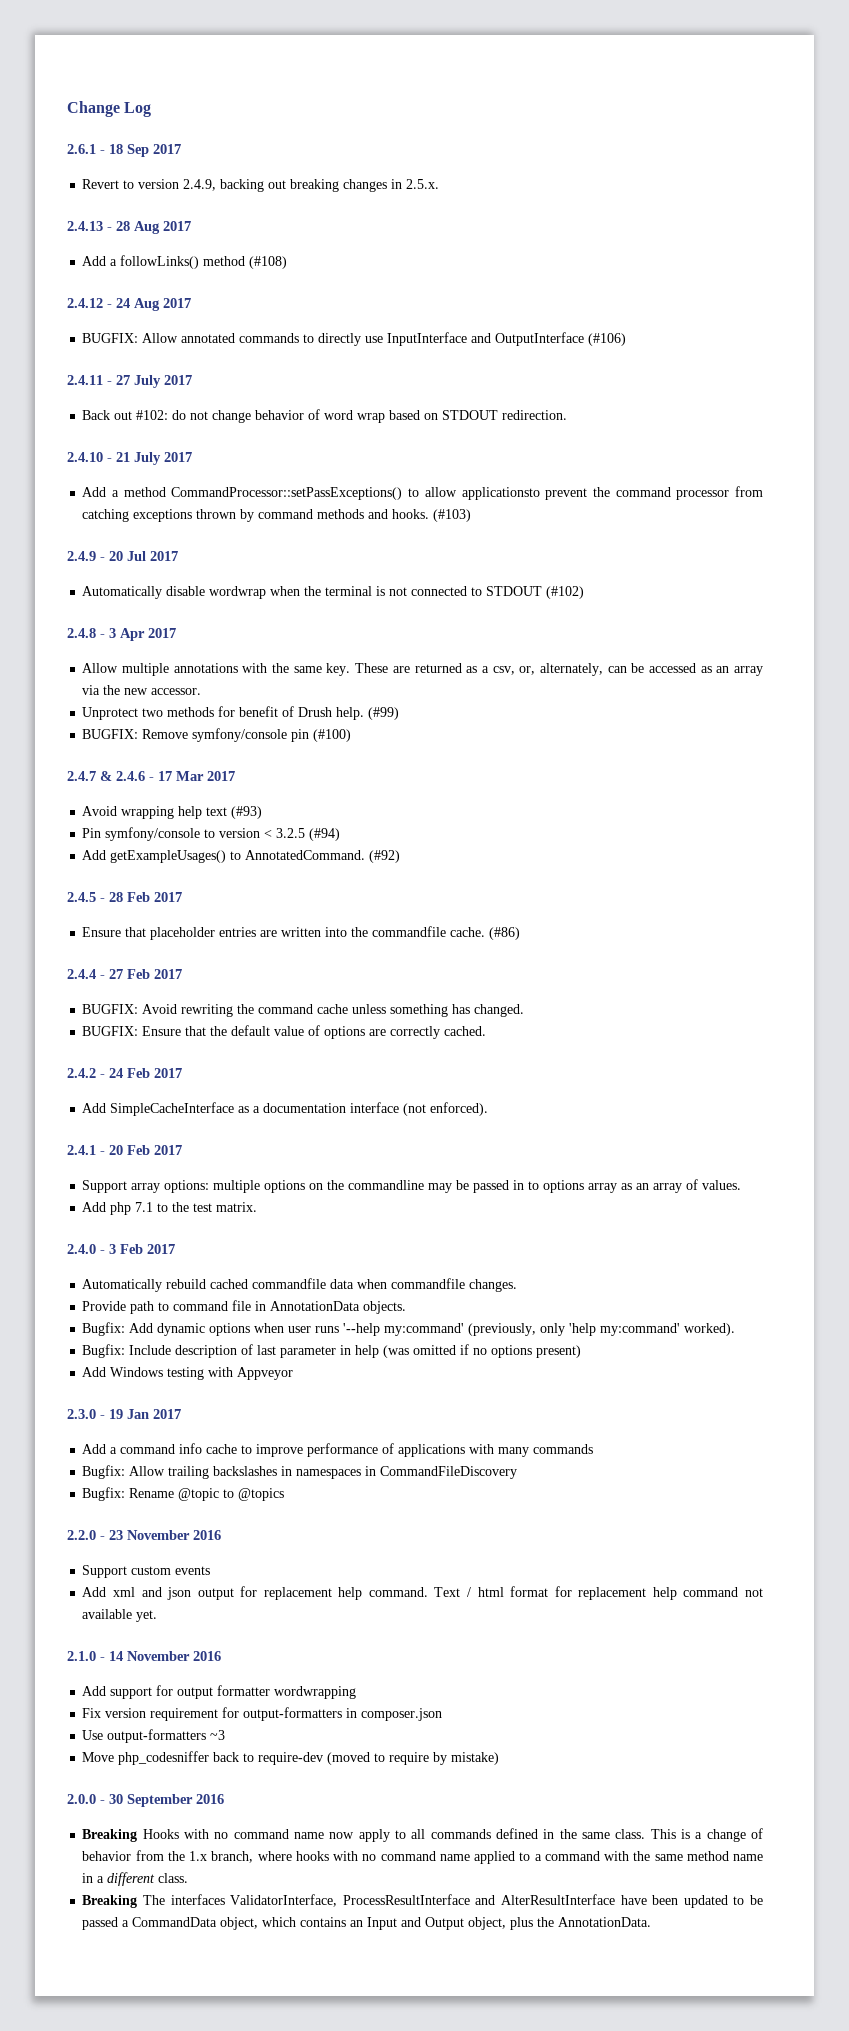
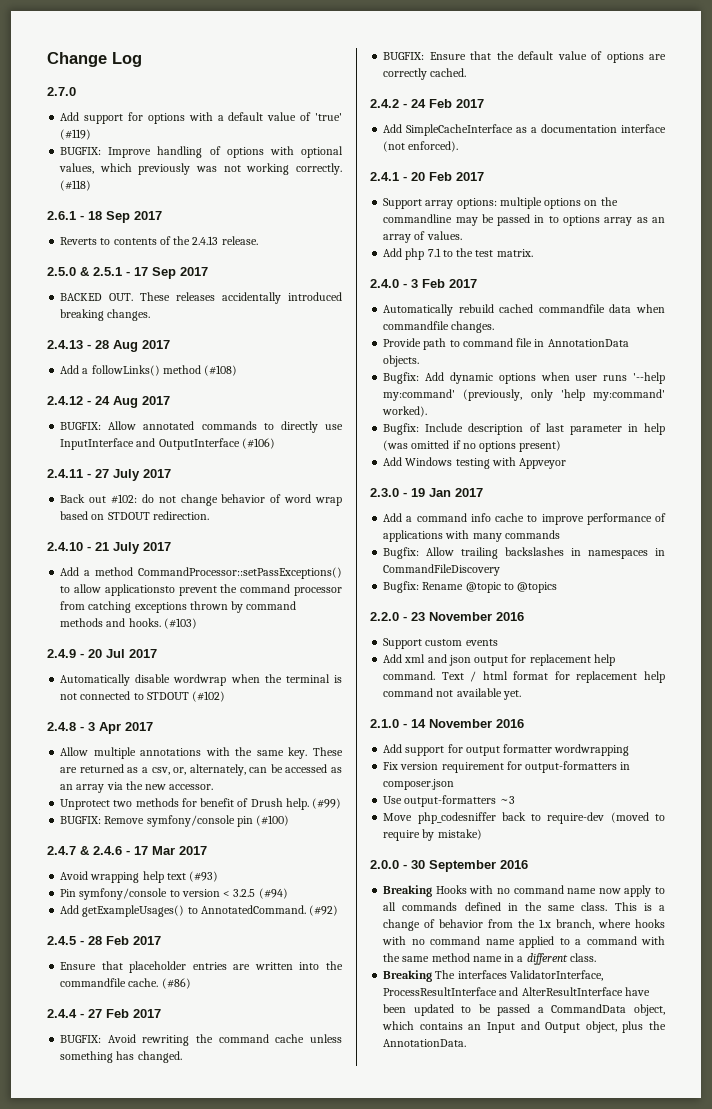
+ 2.7.0
+ Add support for options with a default value of 'true' (#119)
+ BUGFIX: Improve handling of options with optional values, which previously was not working correctly. (#118)
- Revert to version 2.4.9, backing out breaking changes in 2.5.x.
+ Reverts to contents of the 2.4.13 release.
+ 2.5.0 & 2.5.1 - 17 Sep 2017
+ BACKED OUT. These releases accidentally introduced breaking changes.

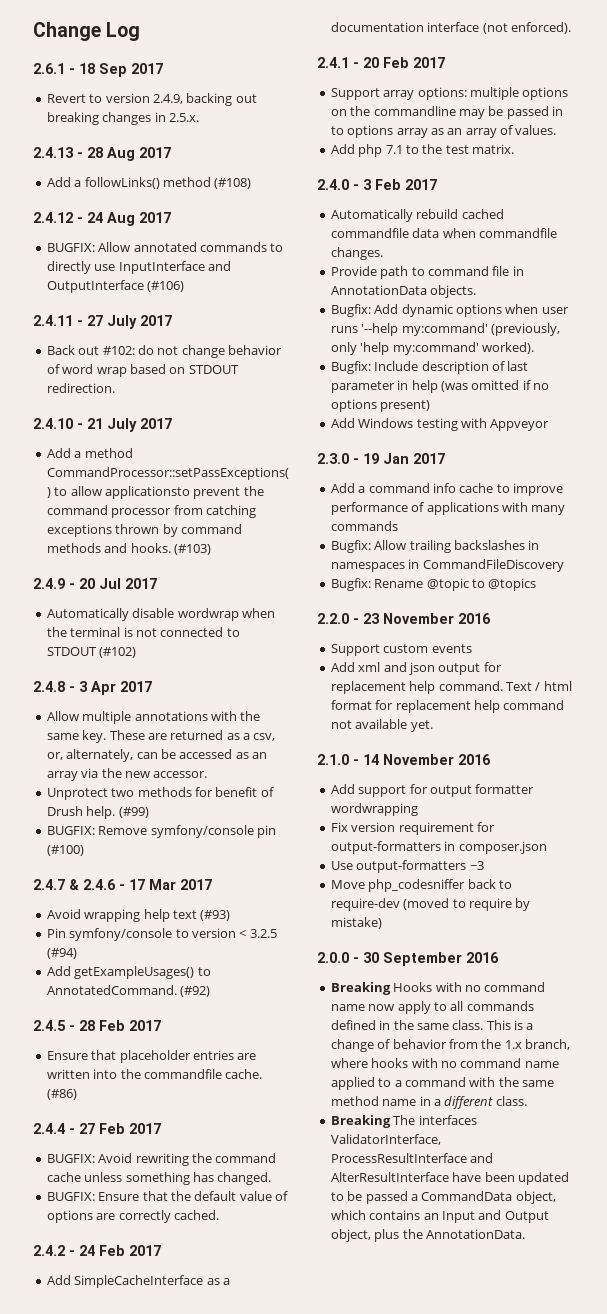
- 2.7.0
- Add support for options with a default value of 'true' (#119)
- BUGFIX: Improve handling of options with optional values, which previously was not working correctly. (#118)
- Reverts to contents of the 2.4.13 release.
- 2.5.0 & 2.5.1 - 17 Sep 2017
- BACKED OUT. These releases accidentally introduced breaking changes.
+ Revert to version 2.4.9, backing out breaking changes in 2.5.x.

